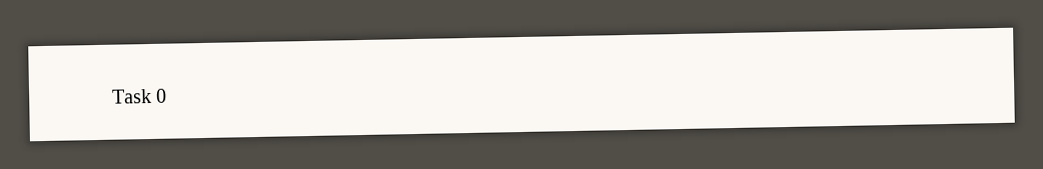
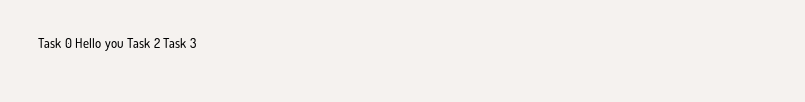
- Task 0
+ Task 0 Hello you Task 2 Task 3

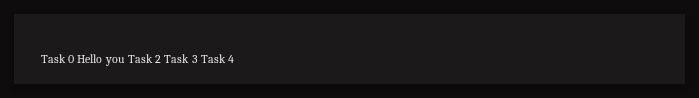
- Task 0 Hello you Task 2 Task 3
+ Task 0 Hello you Task 2 Task 3 Task 4

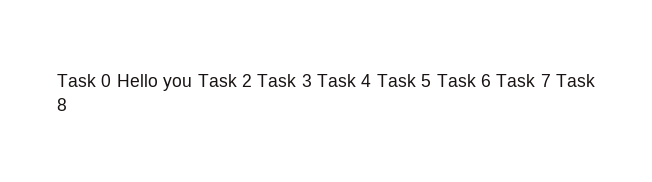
- Task 0 Hello you Task 2 Task 3 Task 4
+ Task 0 Hello you Task 2 Task 3 Task 4 Task 5 Task 6 Task 7 Task 8

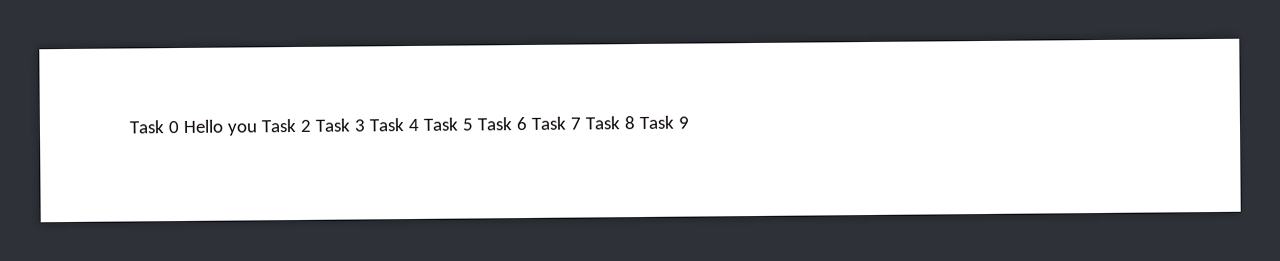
- Task 0 Hello you Task 2 Task 3 Task 4 Task 5 Task 6 Task 7 Task 8
+ Task 0 Hello you Task 2 Task 3 Task 4 Task 5 Task 6 Task 7 Task 8 Task 9

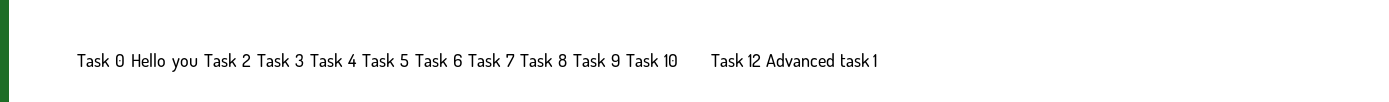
- Task 0 Hello you Task 2 Task 3 Task 4 Task 5 Task 6 Task 7 Task 8 Task 9
+ Task 0 Hello you Task 2 Task 3 Task 4 Task 5 Task 6 Task 7 Task 8 Task 9 Task 10 Task 12 Advanced task 1

